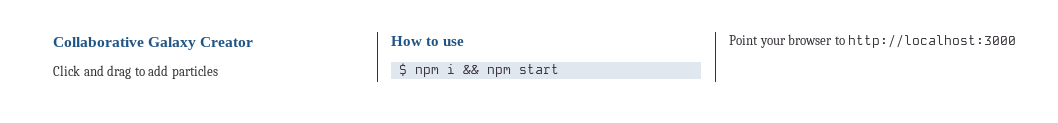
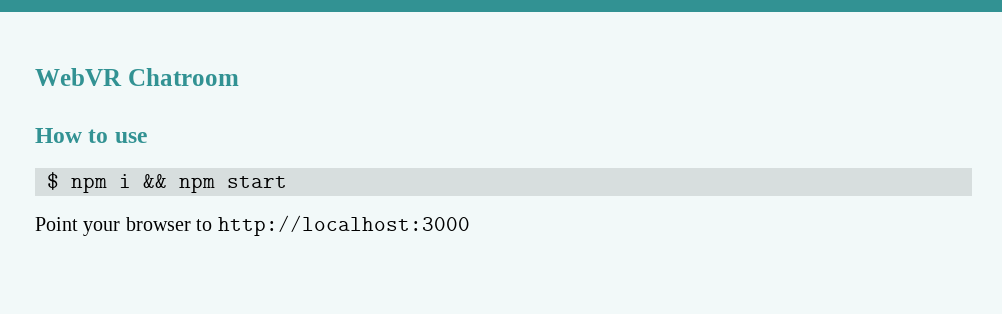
- Collaborative Galaxy Creator
- Click and drag to add particles
+ WebVR Chatroom

